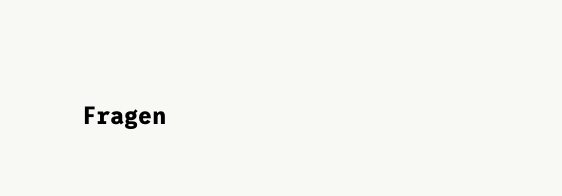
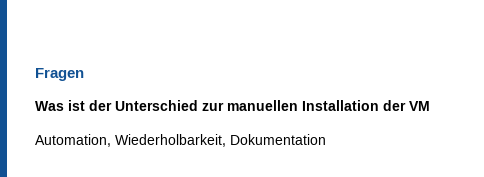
+ Was ist der Unterschied zur manuellen Installation der VM
+ Automation, Wiederholbarkeit, Dokumentation

